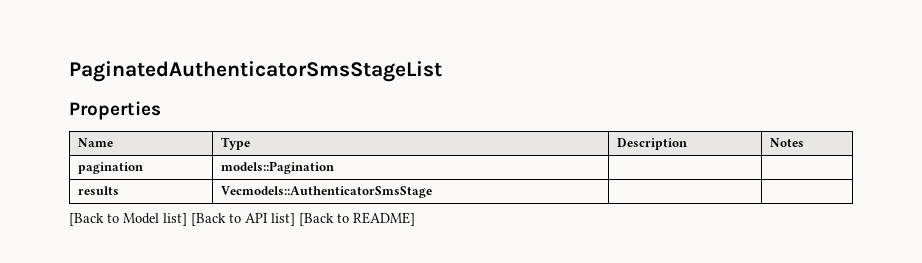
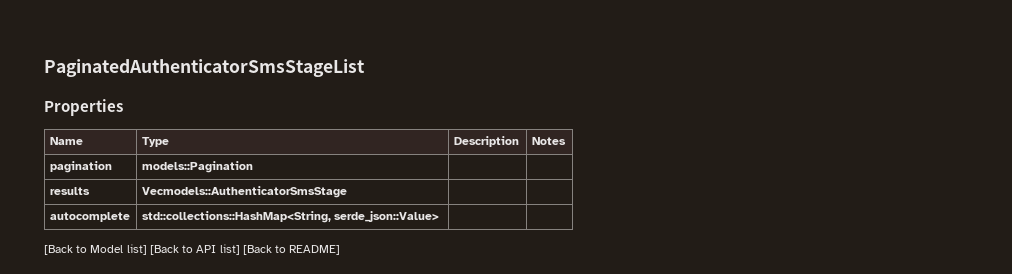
+ autocomplete | std::collections::HashMap<String, serde_json::Value> | |

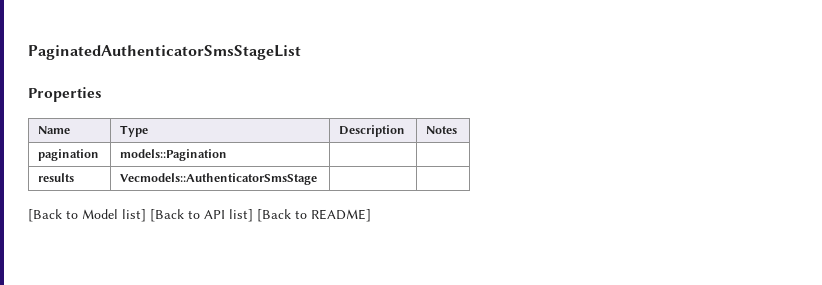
- autocomplete | std::collections::HashMap<String, serde_json::Value> | |

